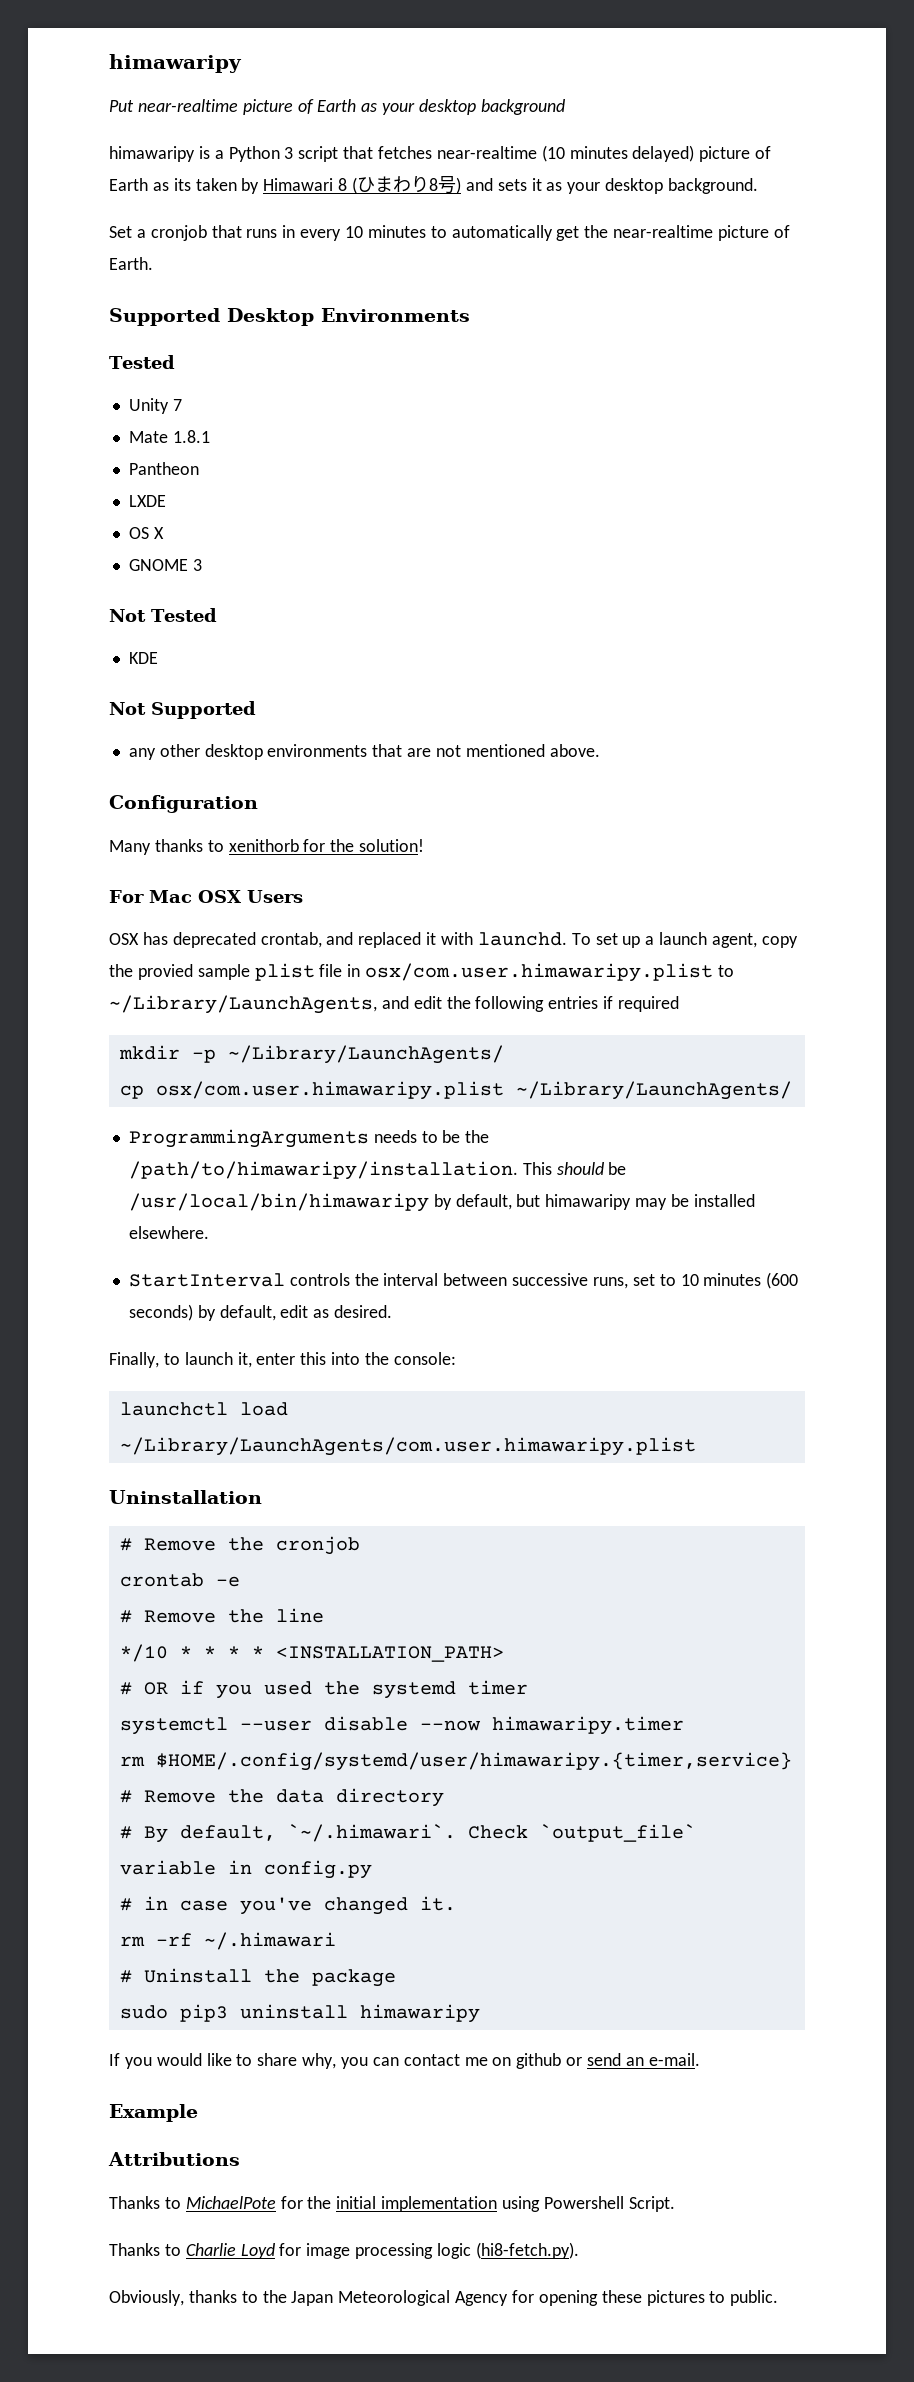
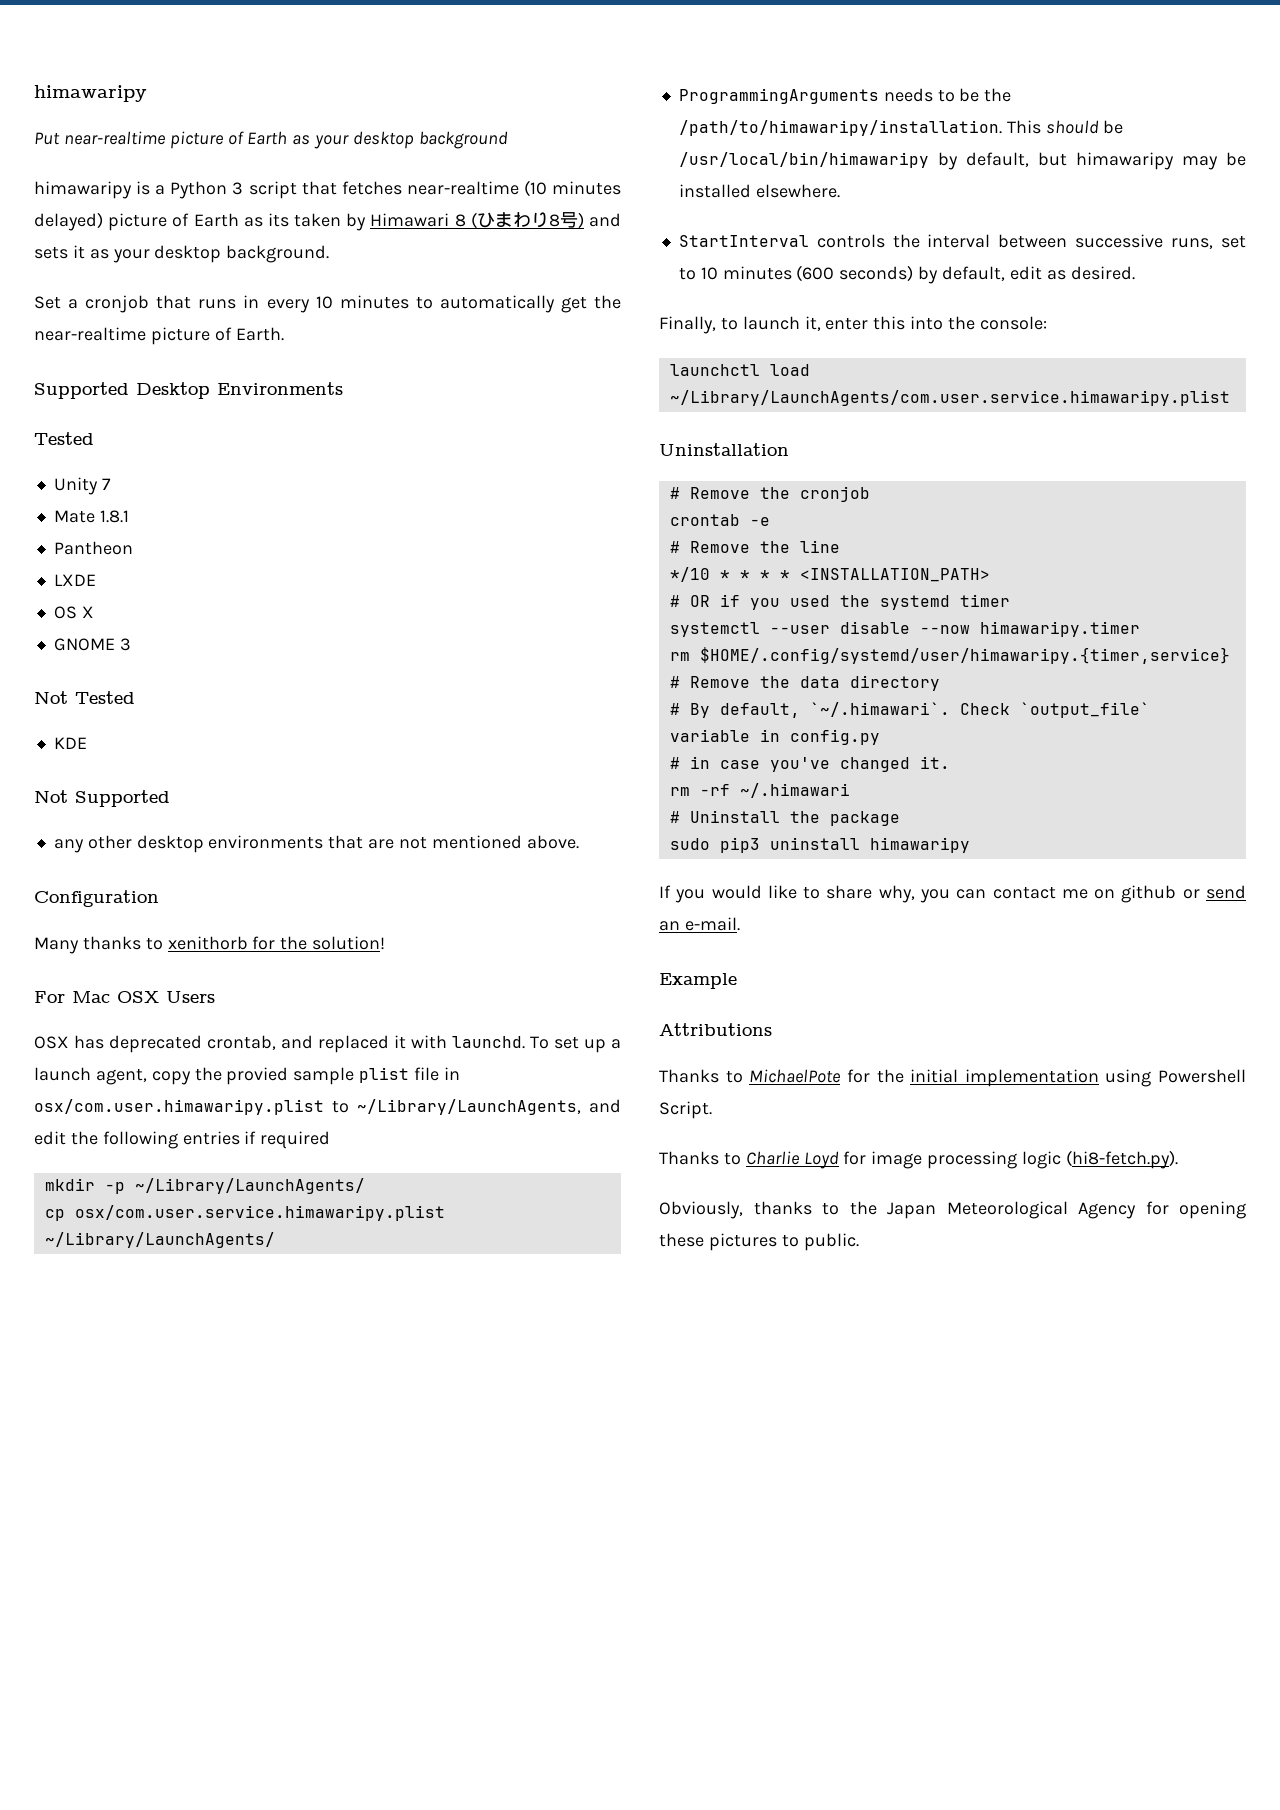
- cp osx/com.user.himawaripy.plist ~/Library/LaunchAgents/
+ cp osx/com.user.service.himawaripy.plist ~/Library/LaunchAgents/
- launchctl load ~/Library/LaunchAgents/com.user.himawaripy.plist
+ launchctl load ~/Library/LaunchAgents/com.user.service.himawaripy.plist

